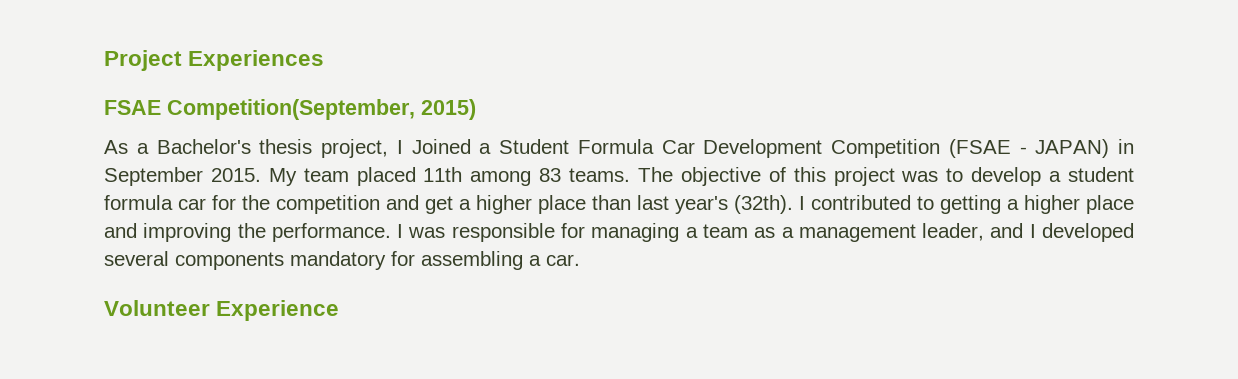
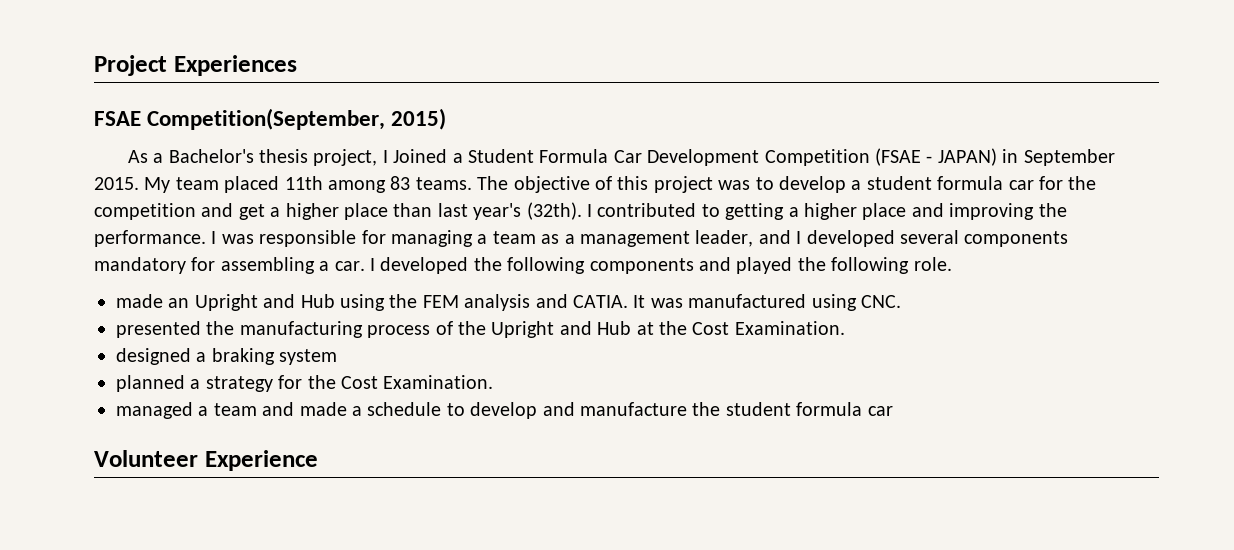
+ I developed the following components and played the following role.
+ made an Upright and Hub using the FEM analysis and CATIA. It was manufactured using CNC.
+ presented the manufacturing process of the Upright and Hub at the Cost Examination.
+ designed a braking system
+ planned a strategy for the Cost Examination.
+ managed a team and made a schedule to develop and manufacture the student formula car

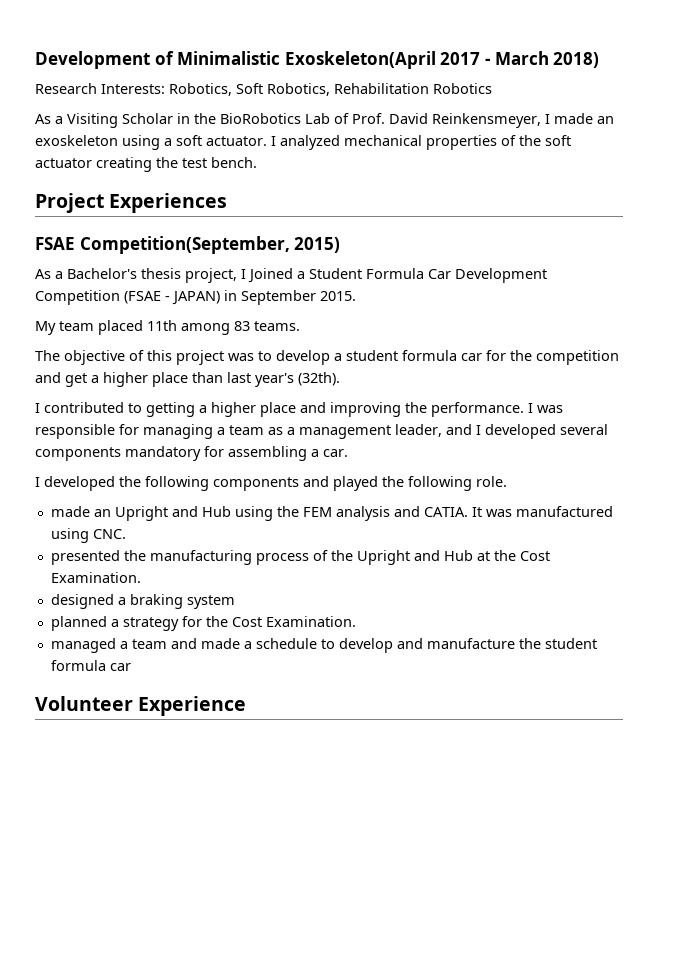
+ Development of Minimalistic Exoskeleton(April 2017 - March 2018)
+ Research Interests: Robotics, Soft Robotics, Rehabilitation Robotics
+ As a Visiting Scholar in the BioRobotics Lab of Prof. David Reinkensmeyer, I made an exoskeleton using a soft actuator. I analyzed mechanical properties of the soft actuator creating the test bench.
- As a Bachelor's thesis project, I Joined a Student Formula Car Development Competition (FSAE - JAPAN) in September 2015. My team placed 11th among 83 teams. The objective of this project was to develop a student formula car for the competition and get a higher place than last year's (32th). I contributed to getting a higher place and improving the performance.
+ As a Bachelor's thesis project, I Joined a Student Formula Car Development Competition (FSAE - JAPAN) in September 2015.
+ My team placed 11th among 83 teams.
+ The objective of this project was to develop a student formula car for the competition and get a higher place than last year's (32th).
+ I contributed to getting a higher place and improving the performance.
- I was responsible for managing a team as a management leader, and I developed several components mandatory for assembling a car. I developed the following components and played the following role.
+ I was responsible for managing a team as a management leader, and I developed several components mandatory for assembling a car.
+ I developed the following components and played the following role.

